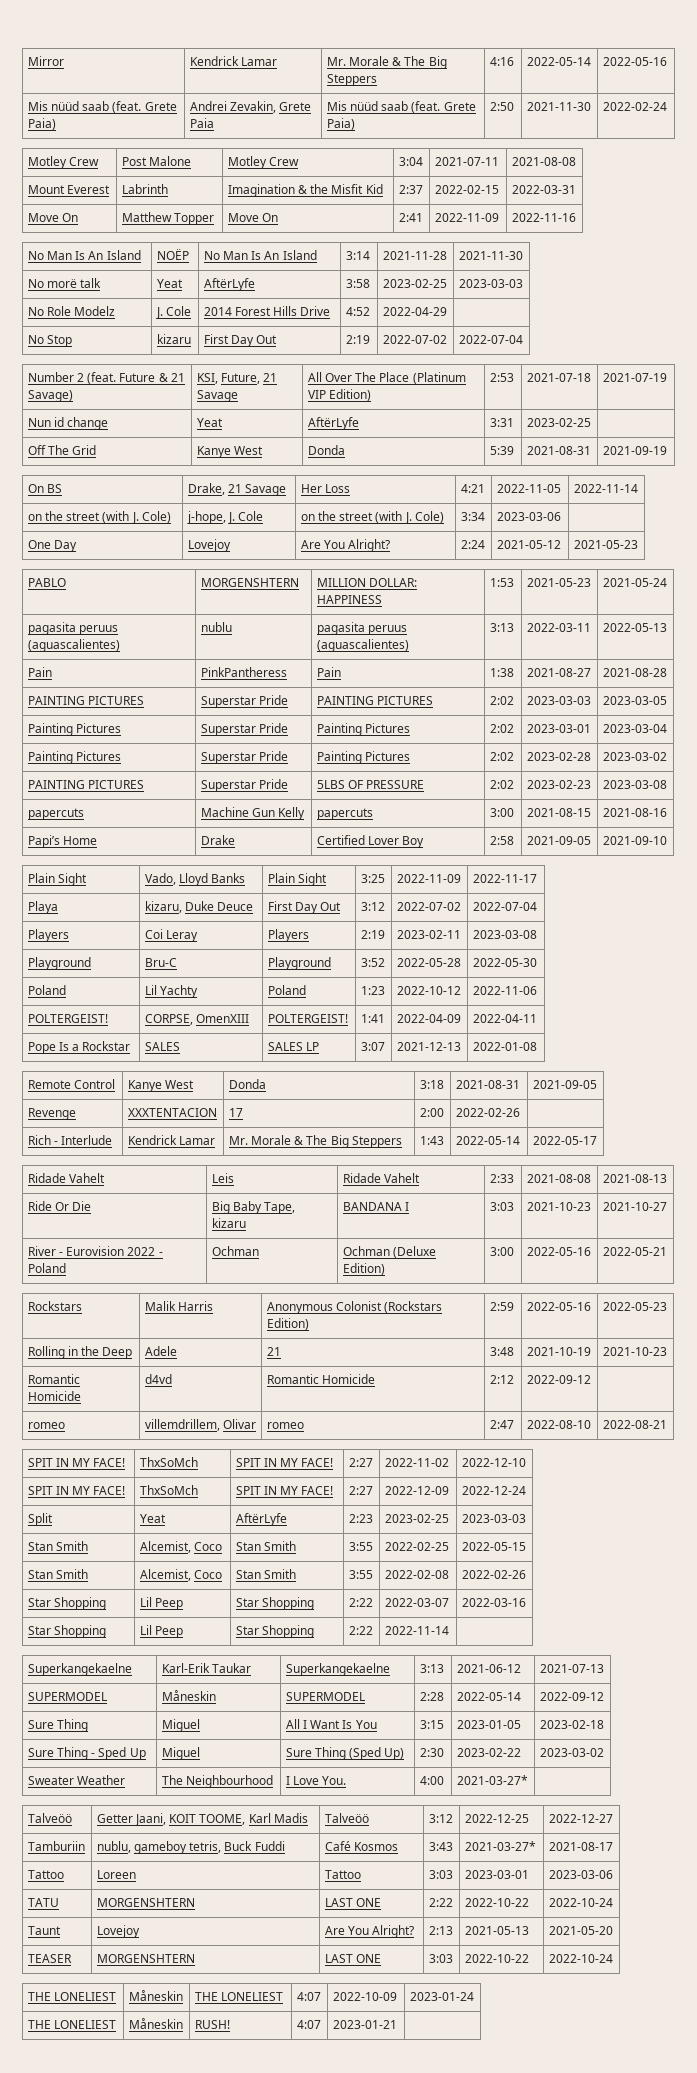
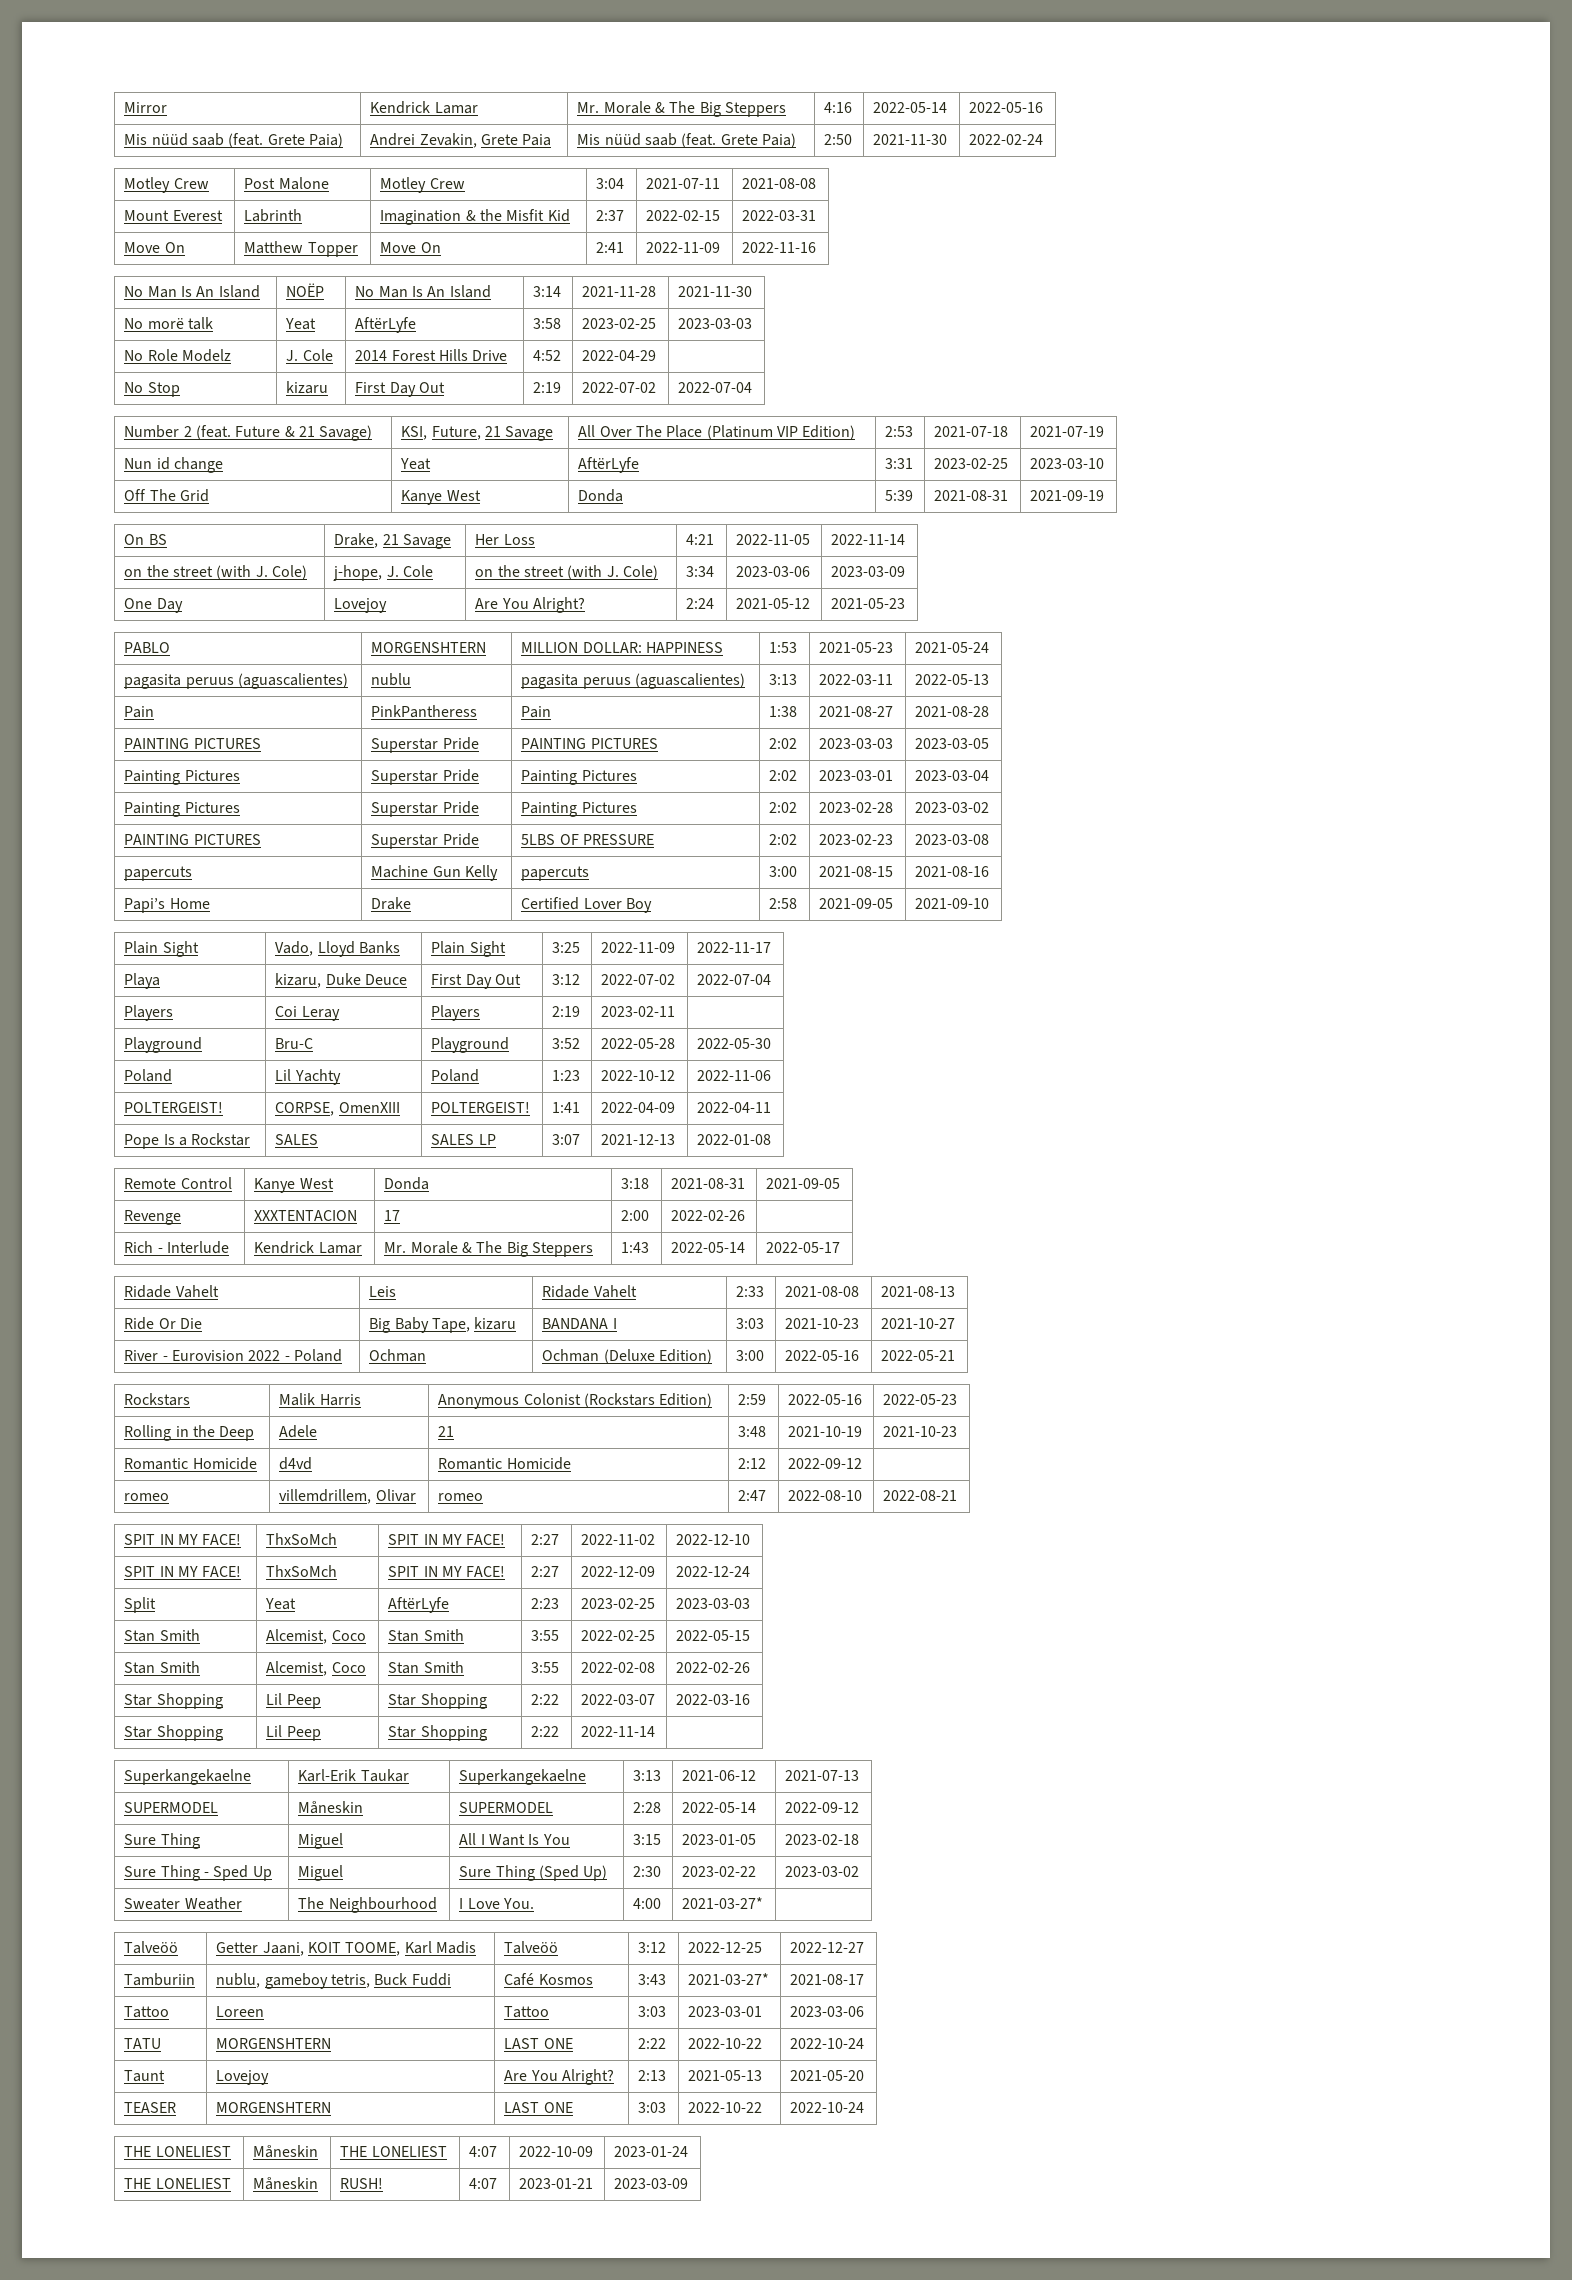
- Nun id change | Yeat | AftërLyfe | 3:31 | 2023-02-25 |
+ Nun id change | Yeat | AftërLyfe | 3:31 | 2023-02-25 | 2023-03-10
- on the street (with J. Cole) | j-hope, J. Cole | on the street (with J. Cole) | 3:34 | 2023-03-06 |
+ on the street (with J. Cole) | j-hope, J. Cole | on the street (with J. Cole) | 3:34 | 2023-03-06 | 2023-03-09
- Players | Coi Leray | Players | 2:19 | 2023-02-11 | 2023-03-08
+ Players | Coi Leray | Players | 2:19 | 2023-02-11 |
- THE LONELIEST | Måneskin | RUSH! | 4:07 | 2023-01-21 |
+ THE LONELIEST | Måneskin | RUSH! | 4:07 | 2023-01-21 | 2023-03-09

